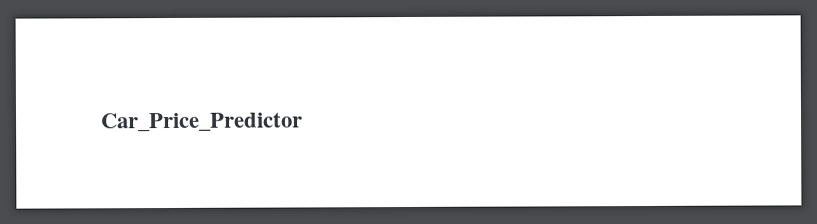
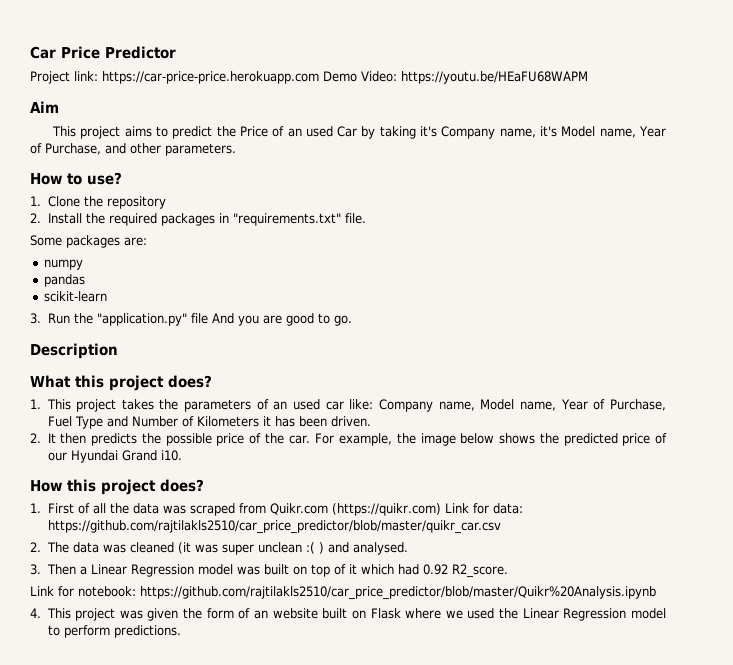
- Car_Price_Predictor
+ Car Price Predictor
+ Project link: https://car-price-price.herokuapp.com Demo Video: https://youtu.be/HEaFU68WAPM
+ Aim
+ This project aims to predict the Price of an used Car by taking it's Company name, it's Model name, Year of Purchase, and other parameters.
+ How to use?
+ 1. Clone the repository
+ 2. Install the required packages in "requirements.txt" file.
+ Some packages are:
+ numpy
+ pandas
+ scikit-learn
+ 3. Run the "application.py" file And you are good to go.
+ Description
+ What this project does?
+ 1. This project takes the parameters of an used car like: Company name, Model name, Year of Purchase, Fuel Type and Number of Kilometers it has been driven.
+ 2. It then predicts the possible price of the car. For example, the image below shows the predicted price of our Hyundai Grand i10.
+ How this project does?
+ 1. First of all the data was scraped from Quikr.com (https://quikr.com) Link for data: https://github.com/rajtilakls2510/car_price_predictor/blob/master/quikr_car.csv
+ 2. The data was cleaned (it was super unclean :( ) and analysed.
+ 3. Then a Linear Regression model was built on top of it which had 0.92 R2_score.
+ Link for notebook: https://github.com/rajtilakls2510/car_price_predictor/blob/master/Quikr%20Analysis.ipynb
+ 4. This project was given the form of an website built on Flask where we used the Linear Regression model to perform predictions.

